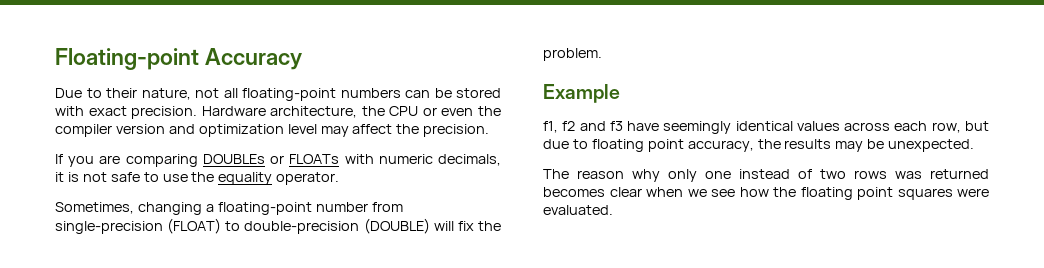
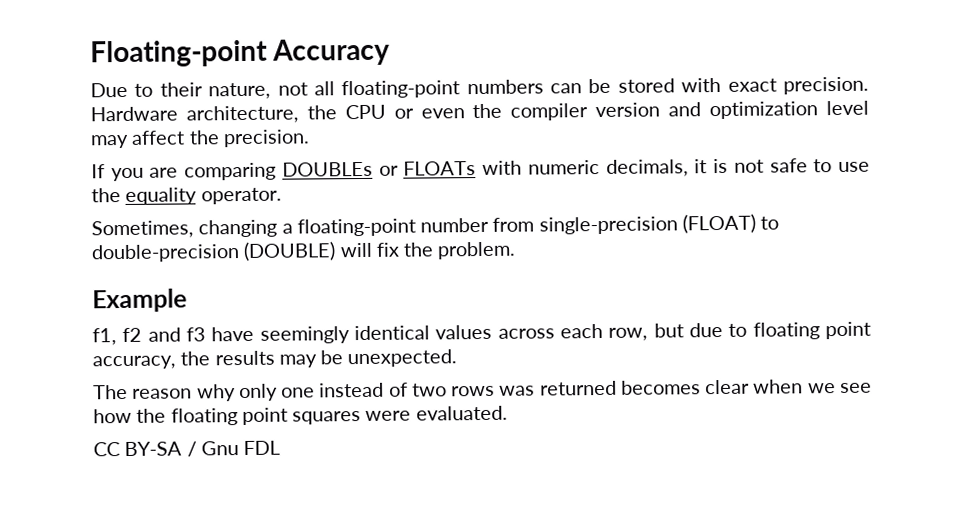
+ CC BY-SA / Gnu FDL

